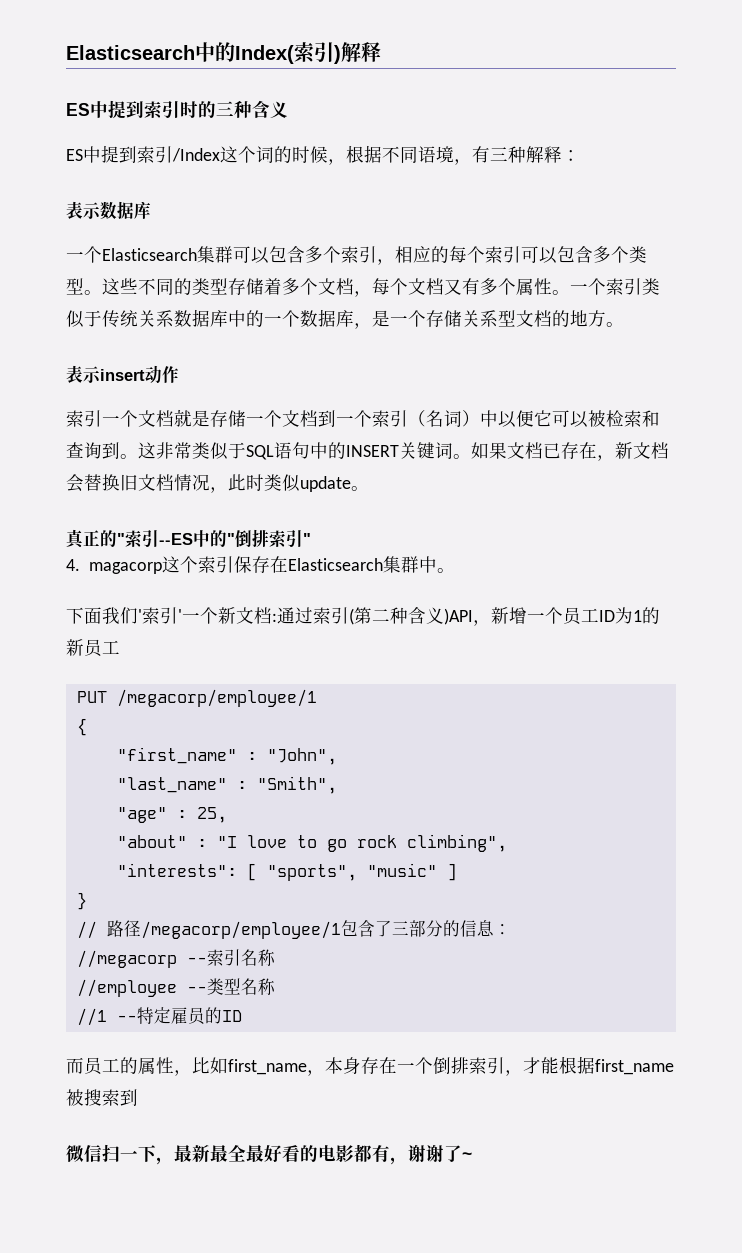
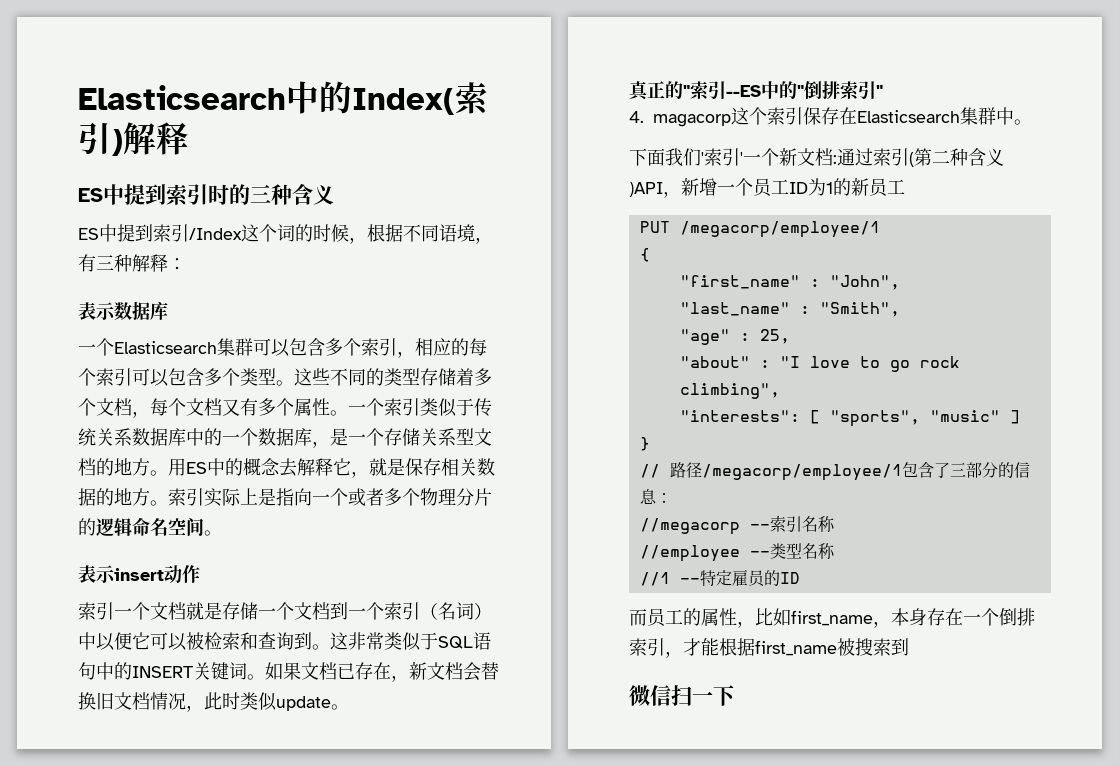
+ 用ES中的概念去解释它，就是保存相关数据的地方。索引实际上是指向一个或者多个物理分片的逻辑命名空间。
- 微信扫一下，最新最全最好看的电影都有，谢谢了~
+ 微信扫一下

